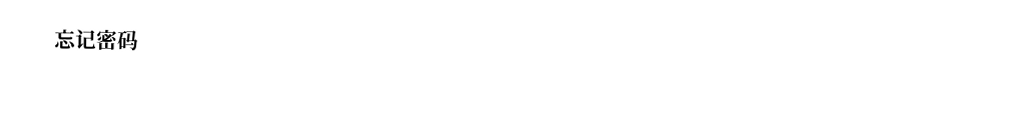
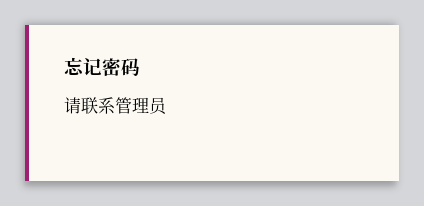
+ 请联系管理员

